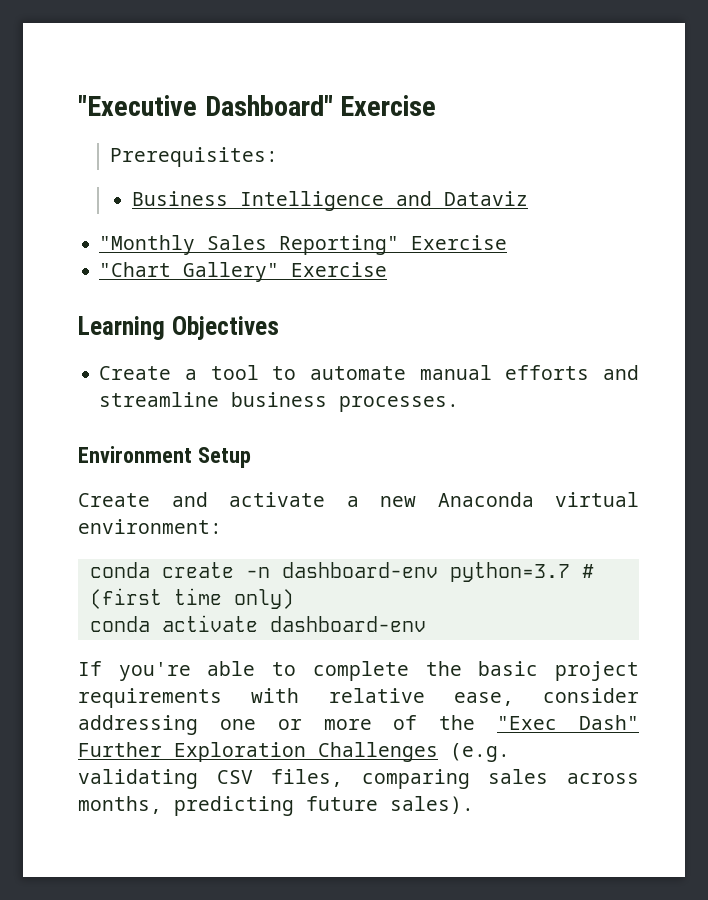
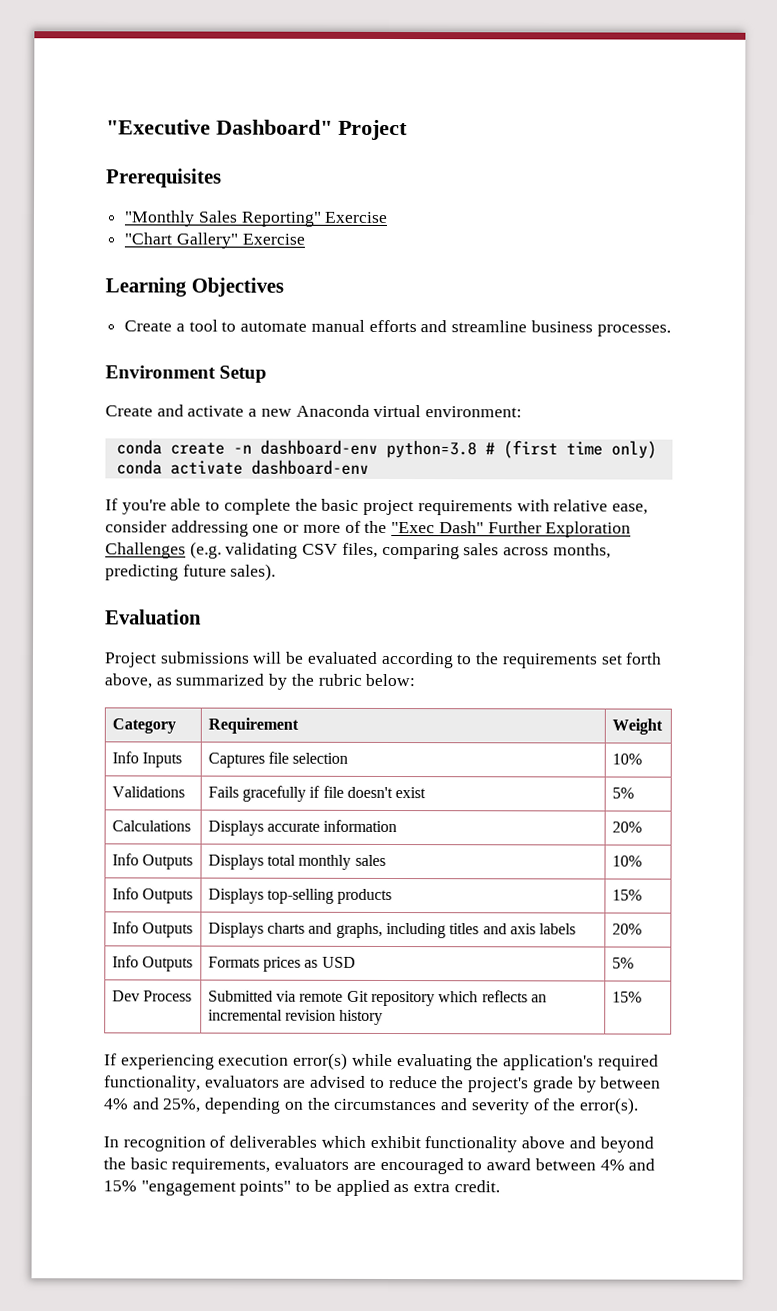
- "Executive Dashboard" Exercise
- Prerequisites:
- Business Intelligence and Dataviz
+ "Executive Dashboard" Project
+ Prerequisites
- conda create -n dashboard-env python=3.7 # (first time only)
+ conda create -n dashboard-env python=3.8 # (first time only)
+ Evaluation
+ Project submissions will be evaluated according to the requirements set forth above, as summarized by the rubric below:
+ Category | Requirement | Weight
+ Info Inputs | Captures file selection | 10%
+ Validations | Fails gracefully if file doesn't exist | 5%
+ Calculations | Displays accurate information | 20%
+ Info Outputs | Displays total monthly sales | 10%
+ Info Outputs | Displays top-selling products | 15%
+ Info Outputs | Displays charts and graphs, including titles and axis labels | 20%
+ Info Outputs | Formats prices as USD | 5%
+ Dev Process | Submitted via remote Git repository which reflects an incremental revision history | 15%
+ If experiencing execution error(s) while evaluating the application's required functionality, evaluators are advised to reduce the project's grade by between 4% and 25%, depending on the circumstances and severity of the error(s).
+ In recognition of deliverables which exhibit functionality above and beyond the basic requirements, evaluators are encouraged to award between 4% and 15% "engagement points" to be applied as extra credit.

